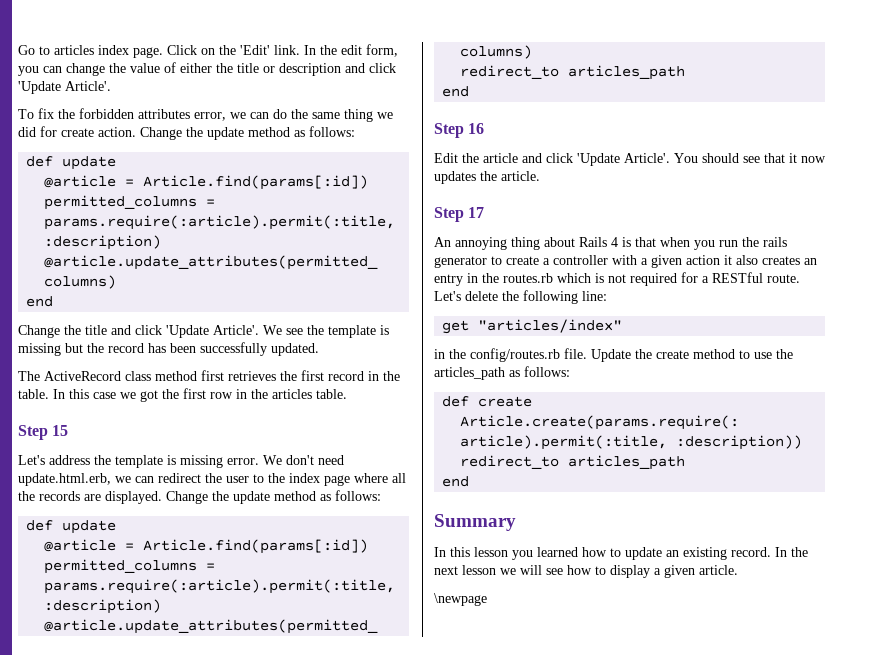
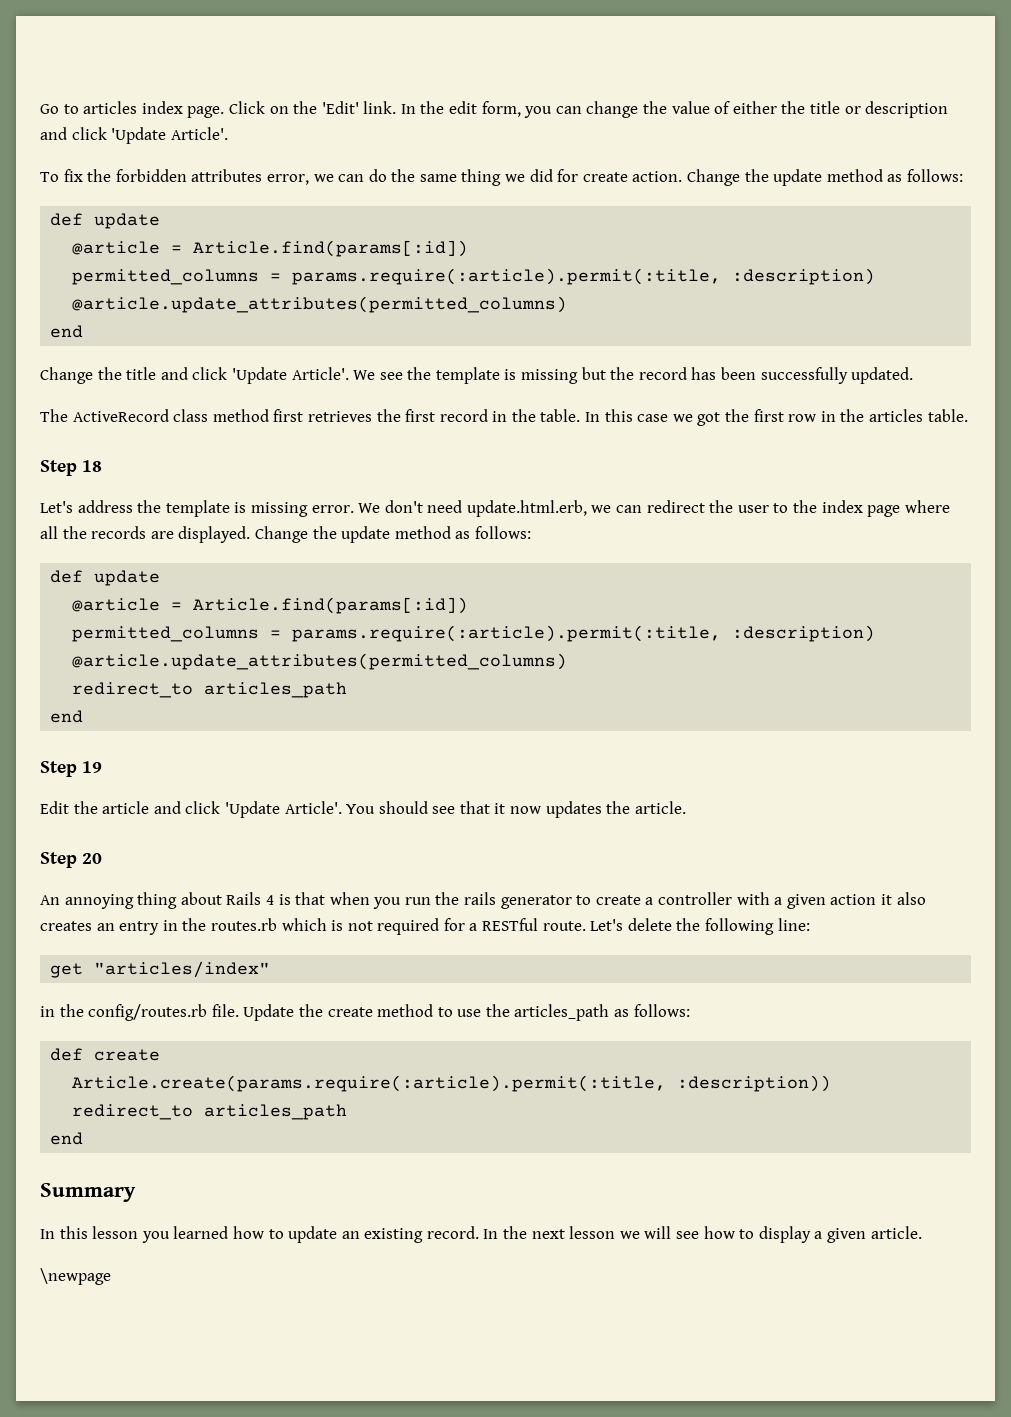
- Step 15
+ Step 18
- Step 16
+ Step 19
- Step 17
+ Step 20

